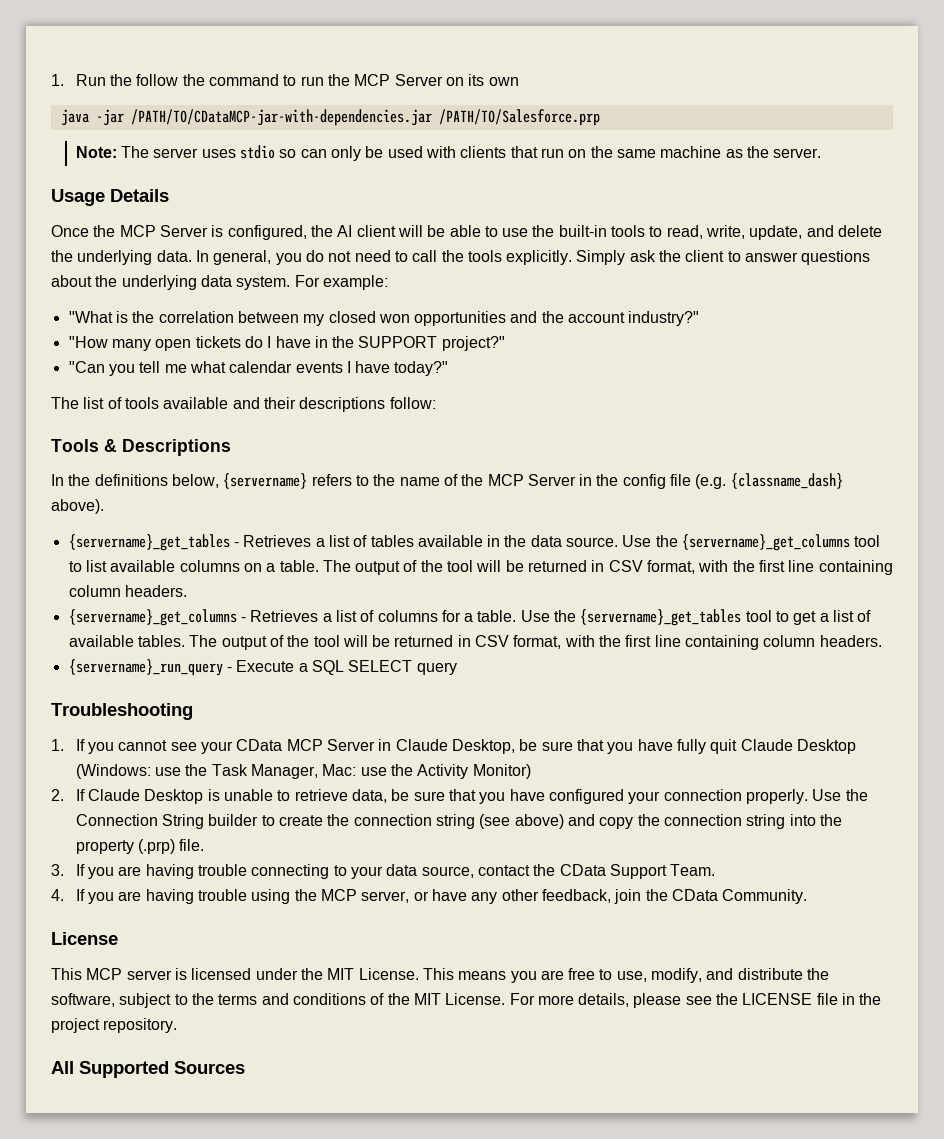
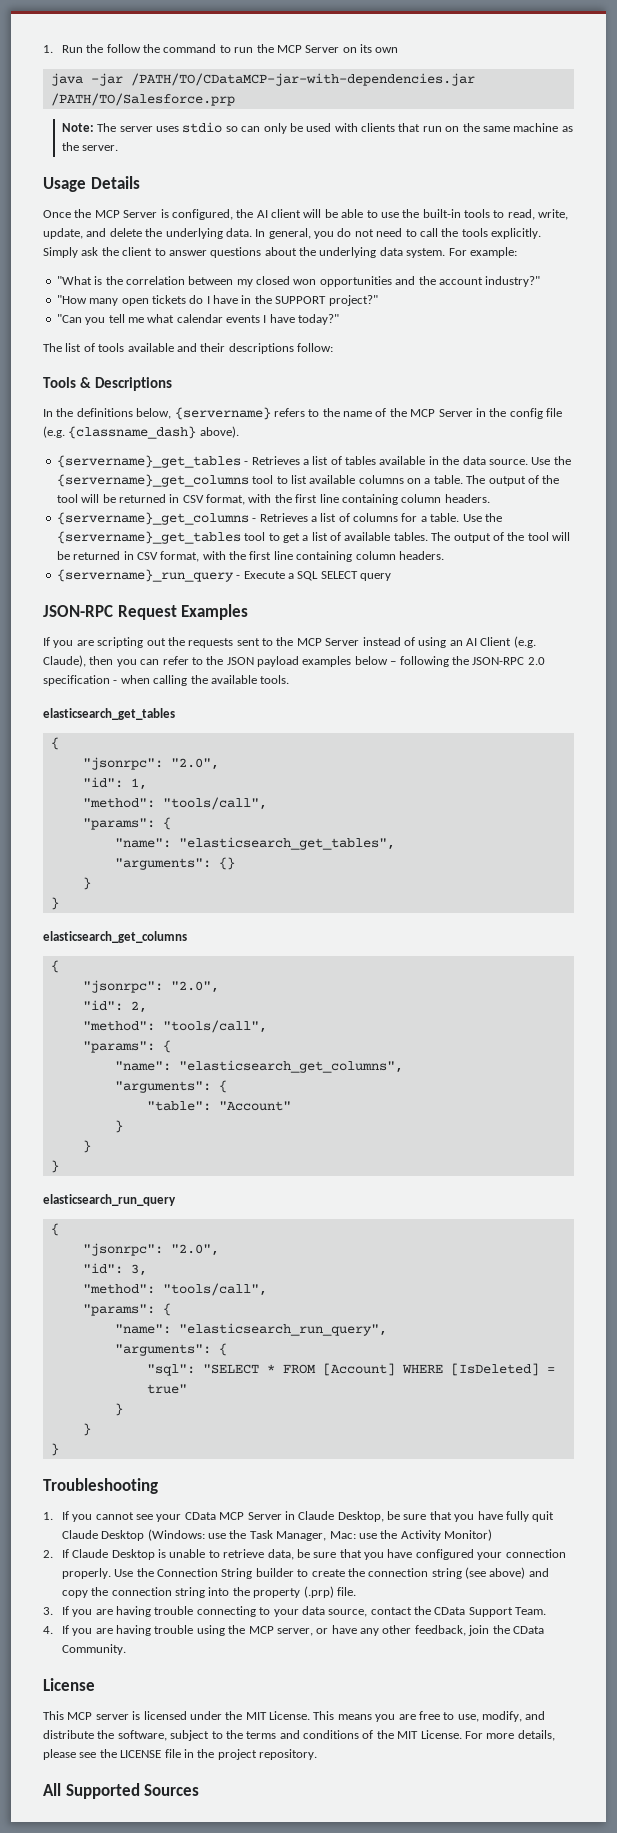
+ JSON-RPC Request Examples
+ If you are scripting out the requests sent to the MCP Server instead of using an AI Client (e.g. Claude), then you can refer to the JSON payload examples below – following the JSON-RPC 2.0 specification - when calling the available tools.
+ elasticsearch_get_tables
+ {
+ "jsonrpc": "2.0",
+ "id": 1,
+ "method": "tools/call",
+ "params": {
+ "name": "elasticsearch_get_tables",
+ "arguments": {}
+ }
+ }
+ elasticsearch_get_columns
+ {
+ "jsonrpc": "2.0",
+ "id": 2,
+ "method": "tools/call",
+ "params": {
+ "name": "elasticsearch_get_columns",
+ "arguments": {
+ "table": "Account"
+ }
+ }
+ }
+ elasticsearch_run_query
+ {
+ "jsonrpc": "2.0",
+ "id": 3,
+ "method": "tools/call",
+ "params": {
+ "name": "elasticsearch_run_query",
+ "arguments": {
+ "sql": "SELECT * FROM [Account] WHERE [IsDeleted] = true"
+ }
+ }
+ }

